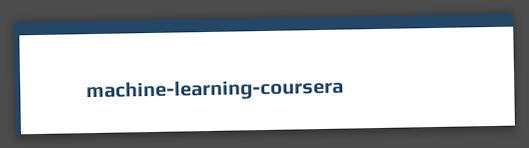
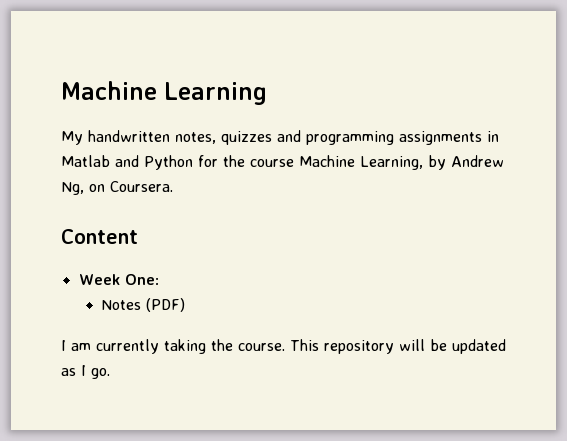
- machine-learning-coursera
+ Machine Learning
+ My handwritten notes, quizzes and programming assignments in Matlab and Python for the course Machine Learning, by Andrew Ng, on Coursera.
+ Content
+ Week One:
+ Notes (PDF)
+ I am currently taking the course. This repository will be updated as I go.

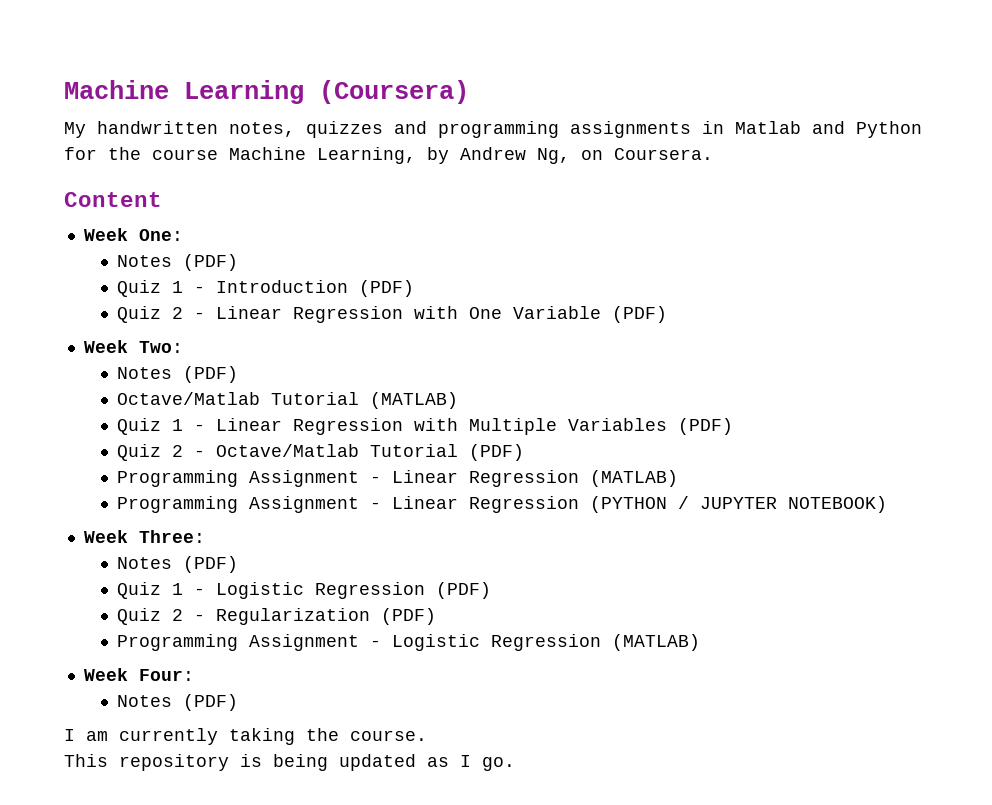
- Machine Learning
+ Machine Learning (Coursera)
+ Quiz 1 - Introduction (PDF)
+ Quiz 2 - Linear Regression with One Variable (PDF)
+ Week Two:
+ Notes (PDF)
+ Octave/Matlab Tutorial (MATLAB)
+ Quiz 1 - Linear Regression with Multiple Variables (PDF)
+ Quiz 2 - Octave/Matlab Tutorial (PDF)
+ Programming Assignment - Linear Regression (MATLAB)
+ Programming Assignment - Linear Regression (PYTHON / JUPYTER NOTEBOOK)
+ Week Three:
+ Notes (PDF)
+ Quiz 1 - Logistic Regression (PDF)
+ Quiz 2 - Regularization (PDF)
+ Programming Assignment - Logistic Regression (MATLAB)
+ Week Four:
+ Notes (PDF)
- I am currently taking the course. This repository will be updated as I go.
+ I am currently taking the course.
+ This repository is being updated as I go.

